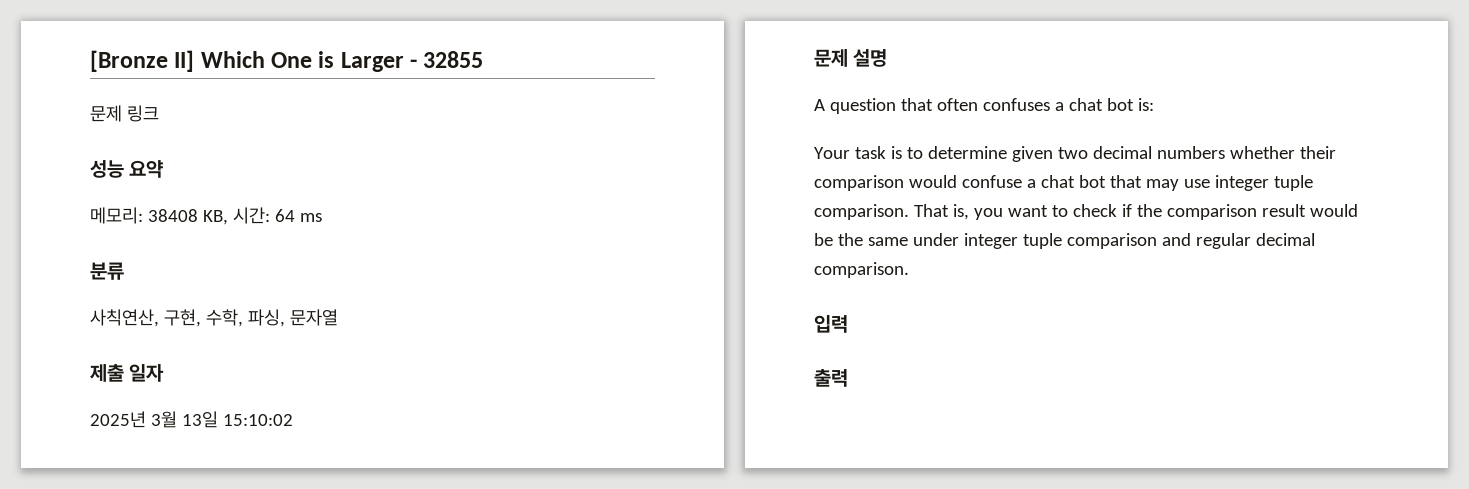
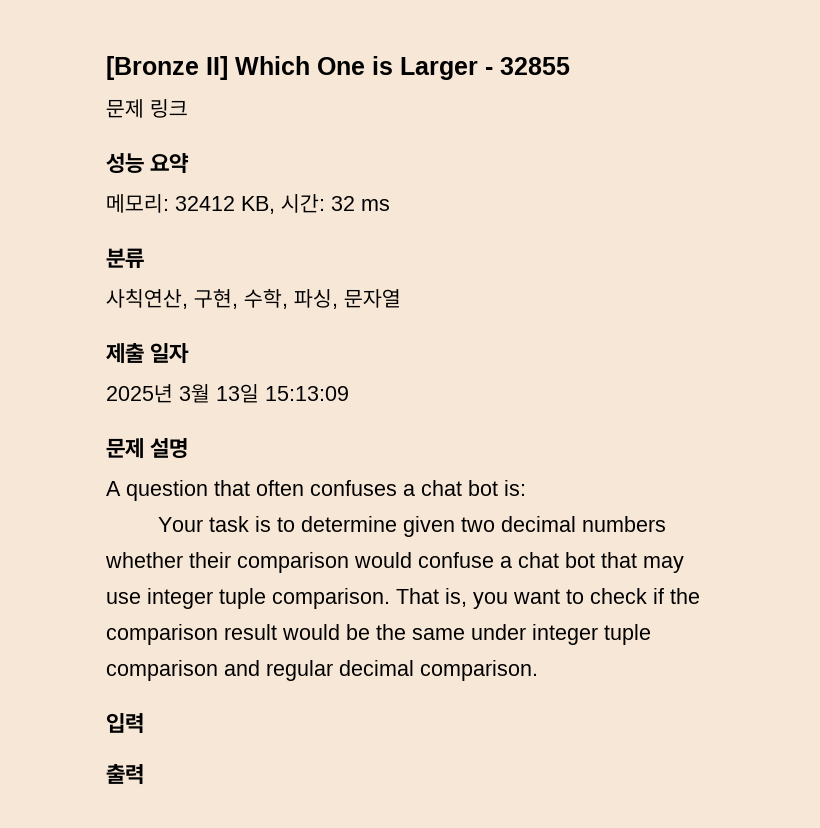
- 메모리: 38408 KB, 시간: 64 ms
+ 메모리: 32412 KB, 시간: 32 ms
- 2025년 3월 13일 15:10:02
+ 2025년 3월 13일 15:13:09

